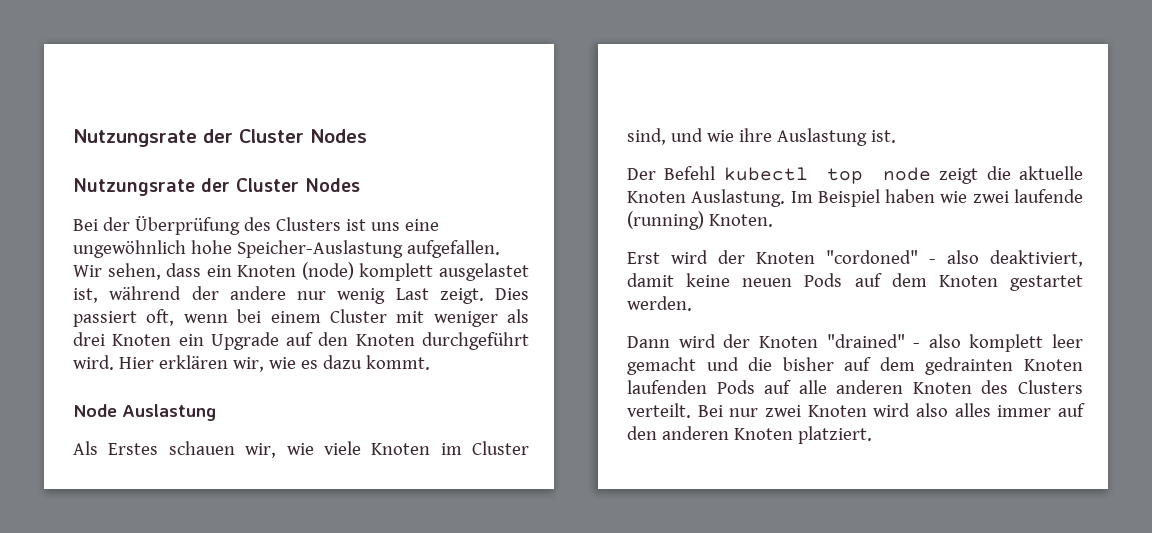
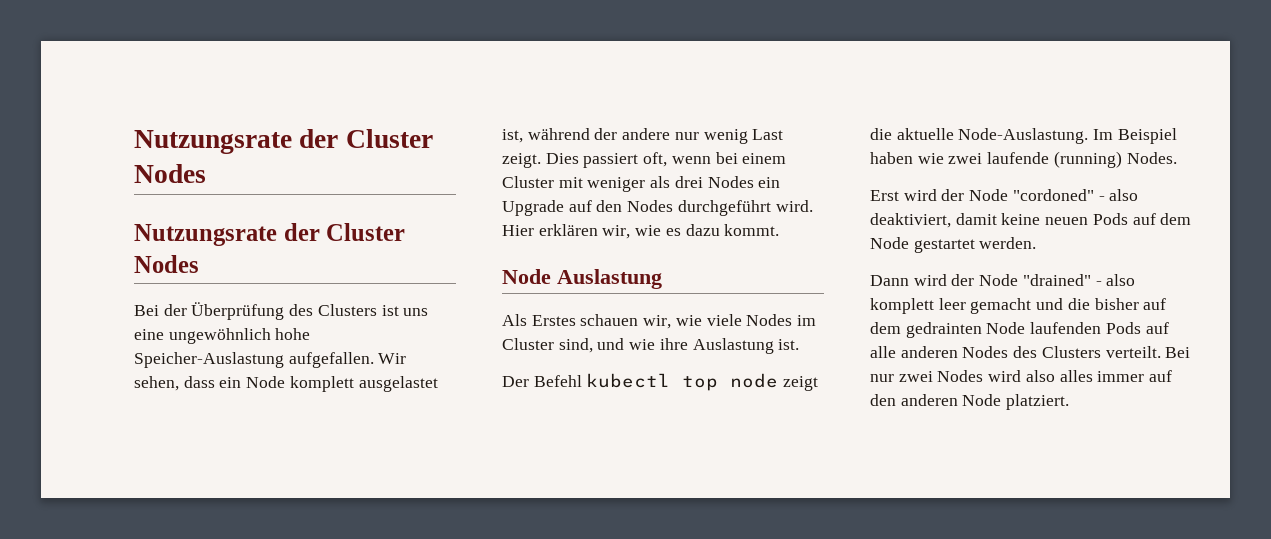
- Wir sehen, dass ein Knoten (node) komplett ausgelastet ist, während der andere nur wenig Last zeigt.
+ Wir sehen, dass ein Node komplett ausgelastet ist, während der andere nur wenig Last zeigt.
- Dies passiert oft, wenn bei einem Cluster mit weniger als drei Knoten ein Upgrade auf den Knoten durchgeführt wird.
+ Dies passiert oft, wenn bei einem Cluster mit weniger als drei Nodes ein Upgrade auf den Nodes durchgeführt wird.
- Als Erstes schauen wir, wie viele Knoten im Cluster sind, und wie ihre Auslastung ist.
+ Als Erstes schauen wir, wie viele Nodes im Cluster sind, und wie ihre Auslastung ist.
- Der Befehl kubectl top node zeigt die aktuelle Knoten Auslastung.
+ Der Befehl kubectl top node zeigt die aktuelle Node-Auslastung.
- Im Beispiel haben wie zwei laufende (running) Knoten.
+ Im Beispiel haben wie zwei laufende (running) Nodes.
- Erst wird der Knoten "cordoned" - also deaktiviert, damit keine neuen Pods auf dem Knoten gestartet werden.
+ Erst wird der Node "cordoned" - also deaktiviert, damit keine neuen Pods auf dem Node gestartet werden.
- Dann wird der Knoten "drained" - also komplett leer gemacht und die bisher auf dem gedrainten Knoten laufenden Pods auf alle anderen Knoten des Clusters verteilt.
+ Dann wird der Node "drained" - also komplett leer gemacht und die bisher auf dem gedrainten Node laufenden Pods auf alle anderen Nodes des Clusters verteilt.
- Bei nur zwei Knoten wird also alles immer auf den anderen Knoten platziert.
+ Bei nur zwei Nodes wird also alles immer auf den anderen Node platziert.

